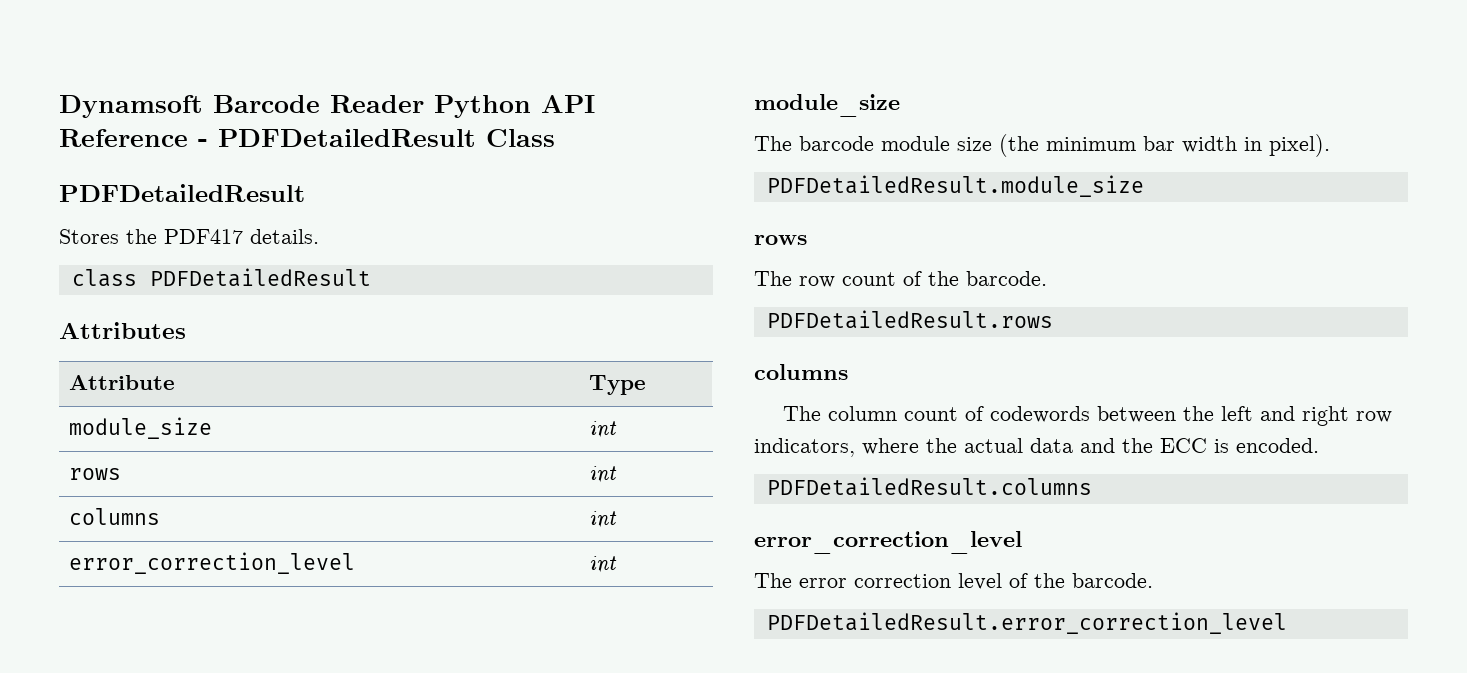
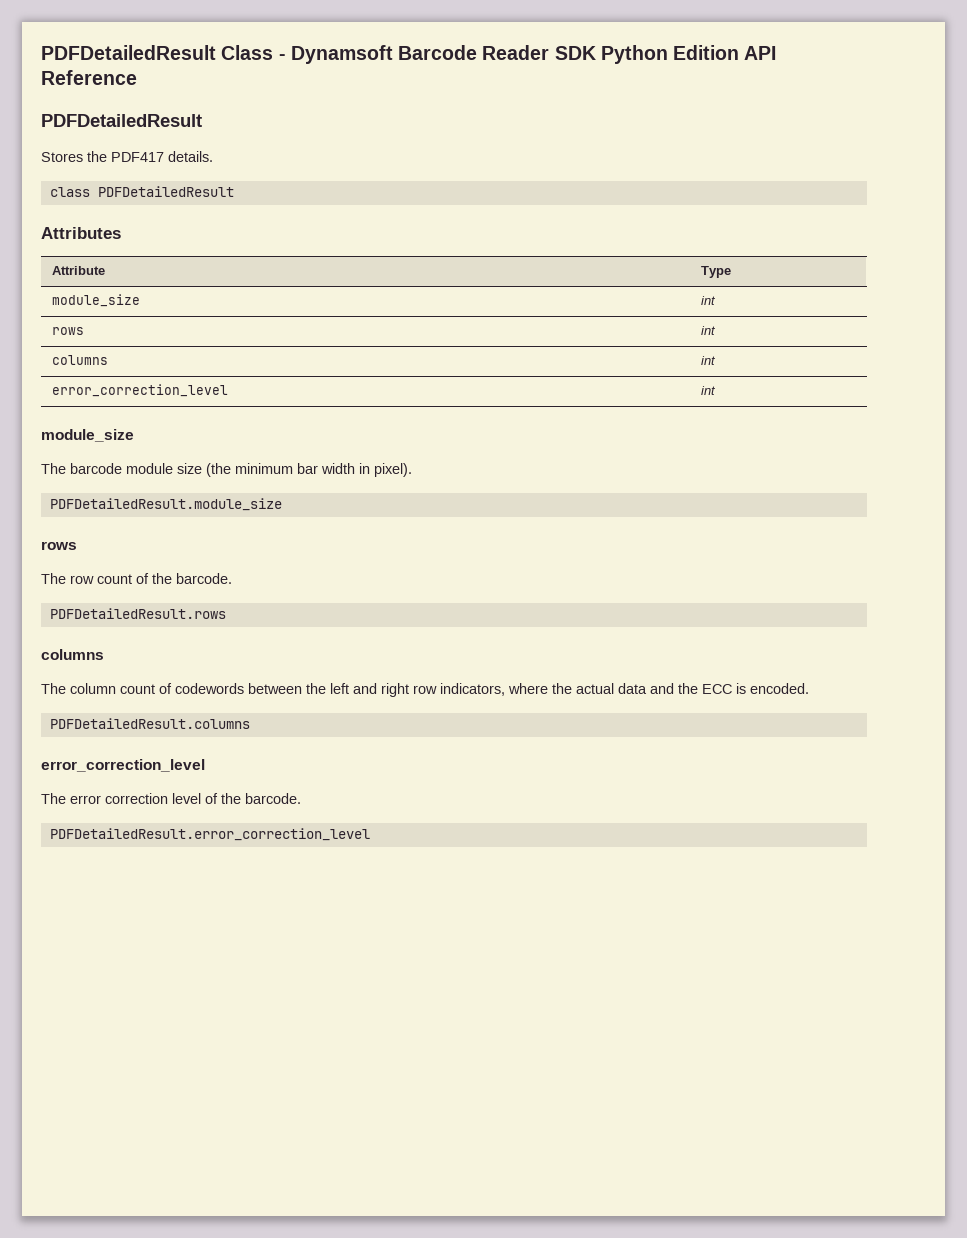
- Dynamsoft Barcode Reader Python API Reference - PDFDetailedResult Class
+ PDFDetailedResult Class - Dynamsoft Barcode Reader SDK Python Edition API Reference

